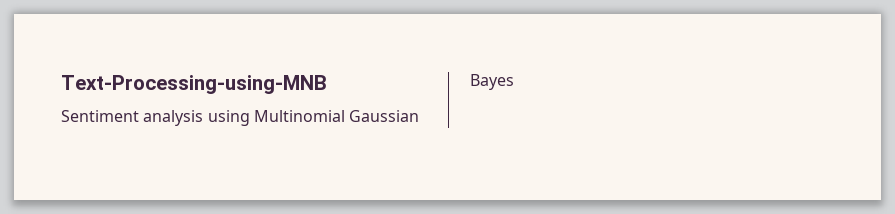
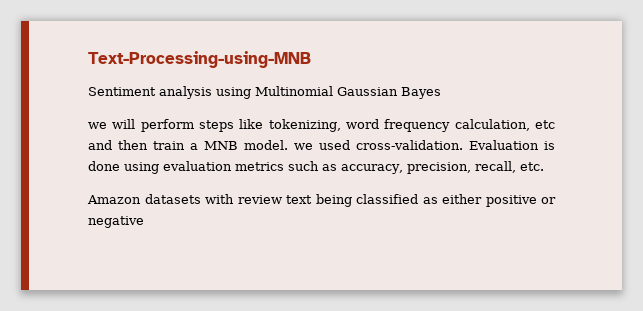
+ we will perform steps like tokenizing, word frequency calculation, etc and then train a MNB model. we used cross-validation. Evaluation is done using evaluation metrics such as accuracy, precision, recall, etc.
+ Amazon datasets with review text being classified as either positive or negative

